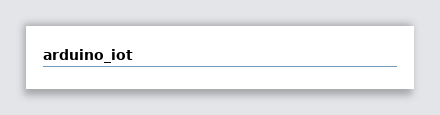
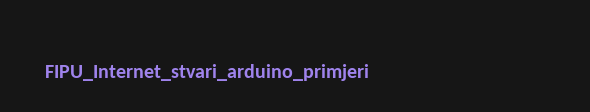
- arduino_iot
+ FIPU_Internet_stvari_arduino_primjeri

